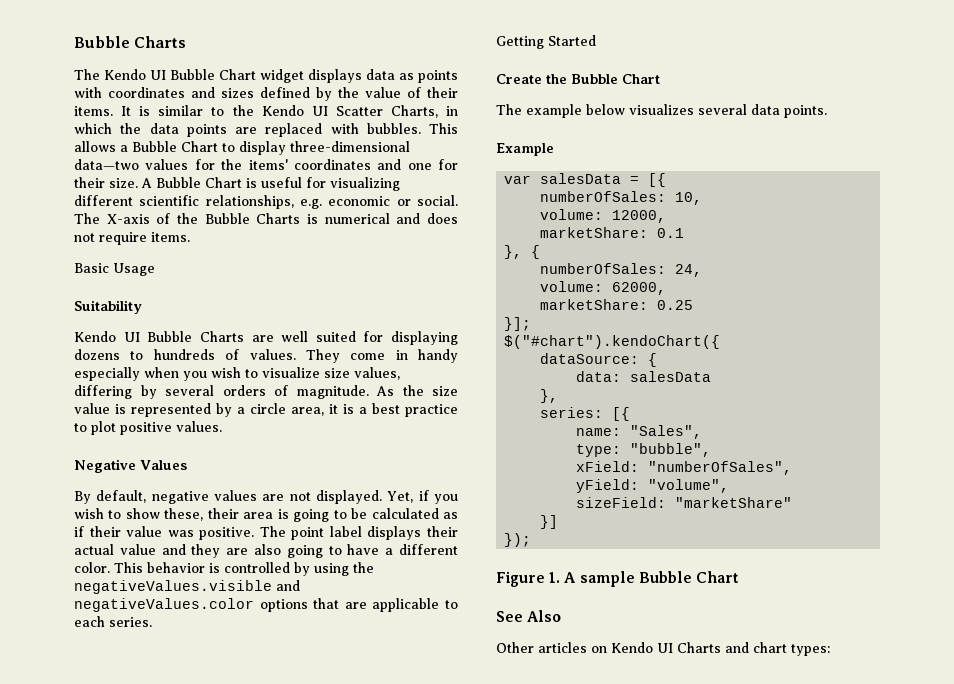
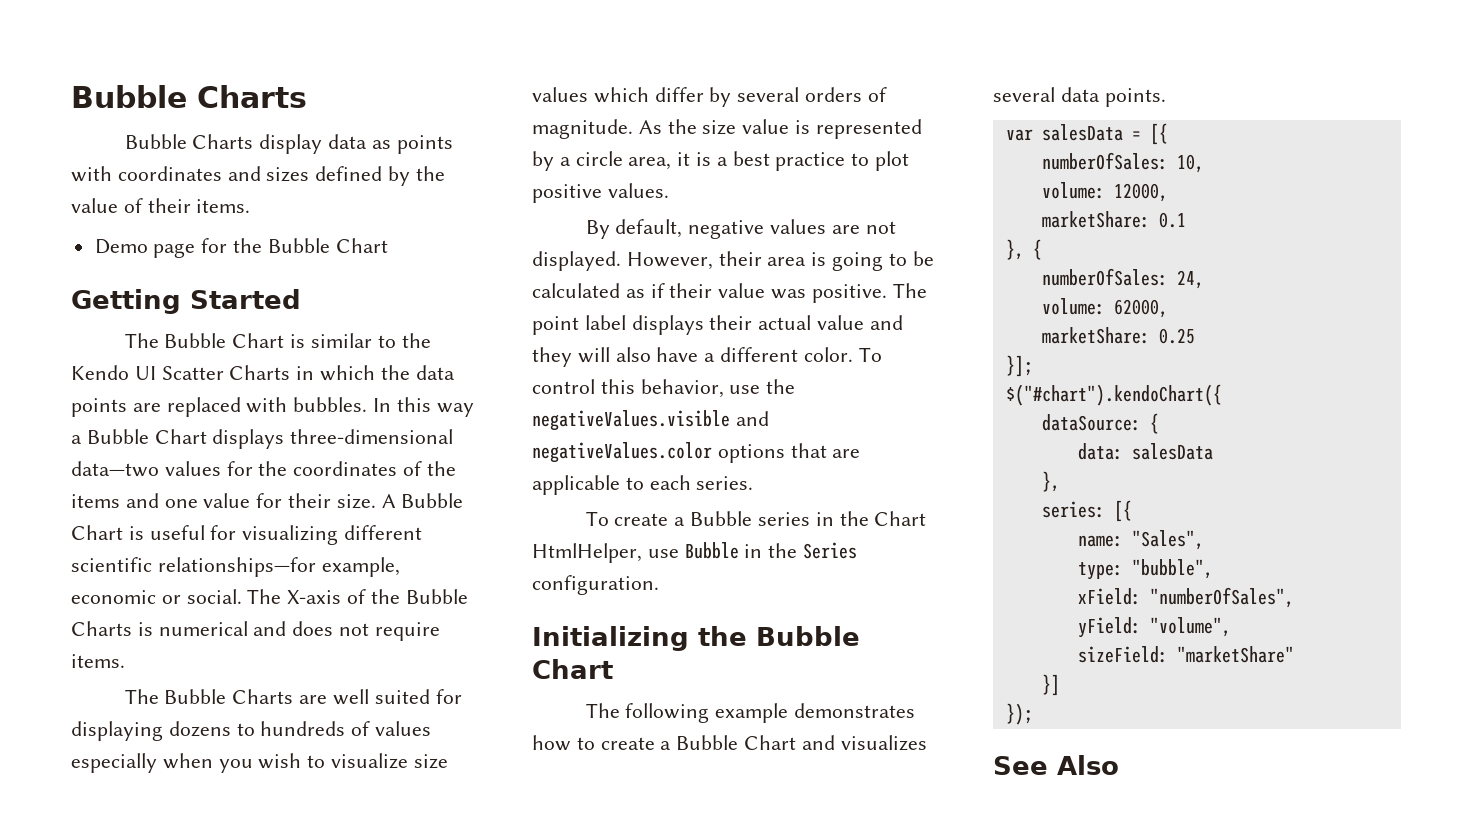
- The Kendo UI Bubble Chart widget displays data as points with coordinates and sizes defined by the value of their items. It is similar to the Kendo UI Scatter Charts, in which the data points are replaced with bubbles.
+ Bubble Charts display data as points with coordinates and sizes defined by the value of their items.
+ Demo page for the Bubble Chart
+ Getting Started
+ The Bubble Chart is similar to the Kendo UI Scatter Charts in which the data points are replaced with bubbles.
- This allows a Bubble Chart to display three-dimensional data—two values for the items' coordinates and one for their size.
+ In this way a Bubble Chart displays three-dimensional data—two values for the coordinates of the items and one value for their size.
- A Bubble Chart is useful for visualizing different scientific relationships, e.g. economic or social.
+ A Bubble Chart is useful for visualizing different scientific relationships—for example, economic or social.
- Basic Usage
- Suitability
- Kendo UI Bubble Charts are well suited for displaying dozens to hundreds of values. They come in handy especially when you wish to visualize size values, differing by several orders of magnitude.
+ The Bubble Charts are well suited for displaying dozens to hundreds of values especially when you wish to visualize size values which differ by several orders of magnitude.
- Negative Values
- Yet, if you wish to show these, their area is going to be calculated as if their value was positive.
+ However, their area is going to be calculated as if their value was positive.
- The point label displays their actual value and they are also going to have a different color. This behavior is controlled by using the negativeValues.visible and negativeValues.color options that are applicable to each series.
+ The point label displays their actual value and they will also have a different color. To control this behavior, use the negativeValues.visible and negativeValues.color options that are applicable to each series.
- Getting Started
- Create the Bubble Chart
- The example below visualizes several data points.
+ To create a Bubble series in the Chart HtmlHelper, use Bubble in the Series configuration.
+ Initializing the Bubble Chart
+ The following example demonstrates how to create a Bubble Chart and visualizes several data points.
- Example
- Figure 1. A sample Bubble Chart
  See Also
- Other articles on Kendo UI Charts and chart types:

